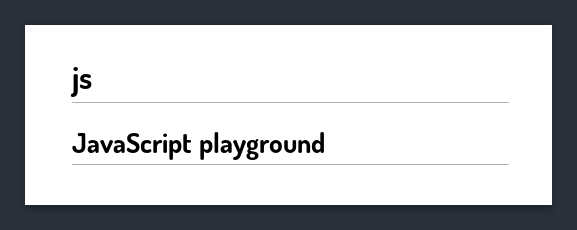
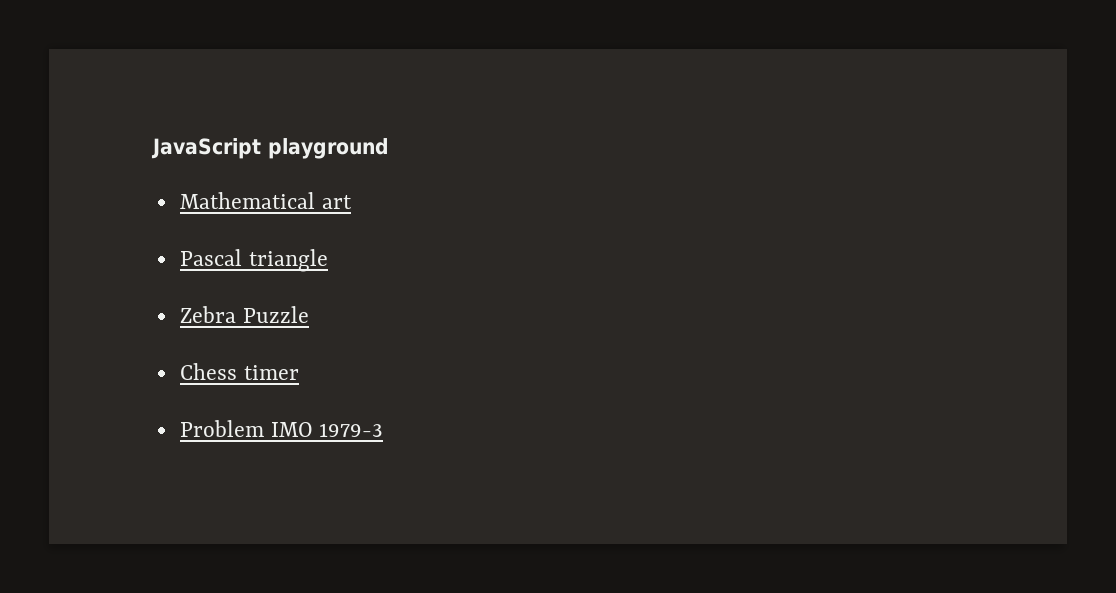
- js
+ Mathematical art
+ Pascal triangle
+ Zebra Puzzle
+ Chess timer
+ Problem IMO 1979-3

